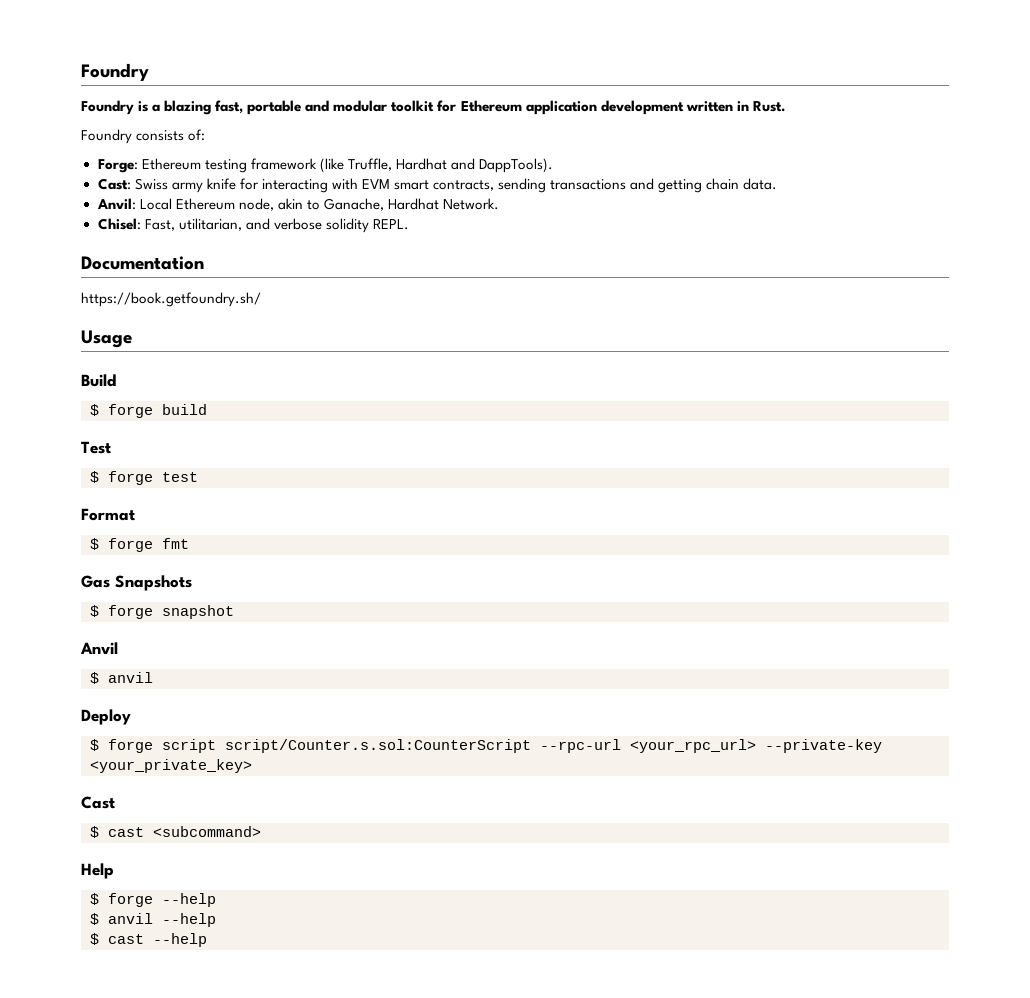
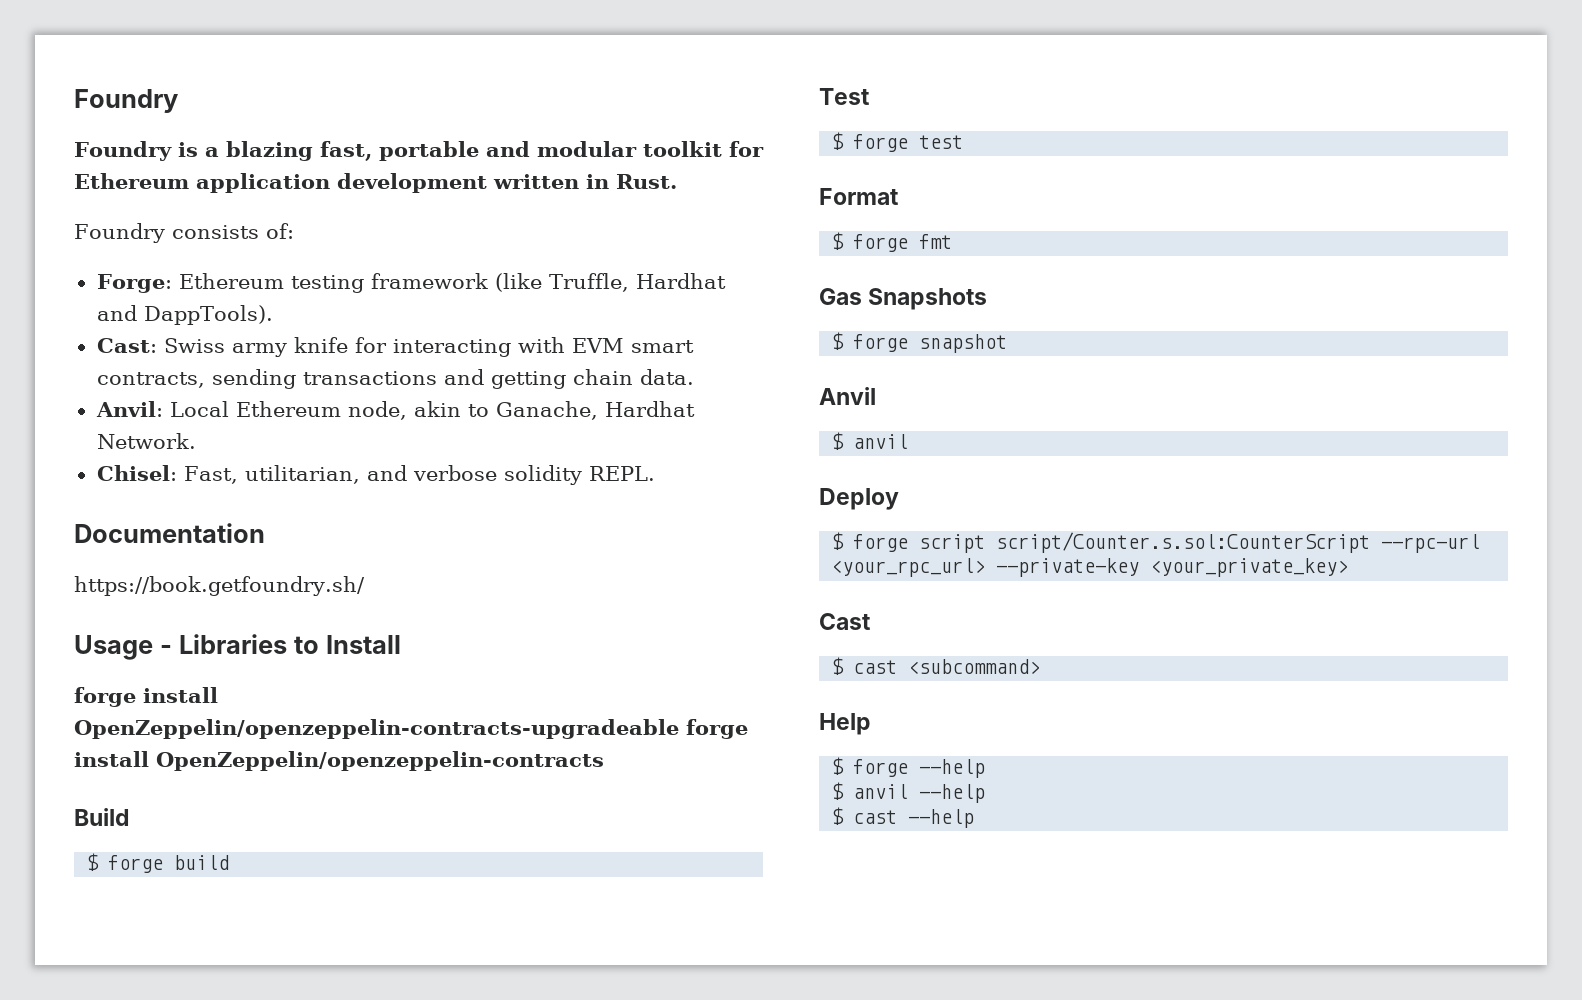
- Usage
+ Usage - Libraries to Install
+ forge install OpenZeppelin/openzeppelin-contracts-upgradeable forge install OpenZeppelin/openzeppelin-contracts

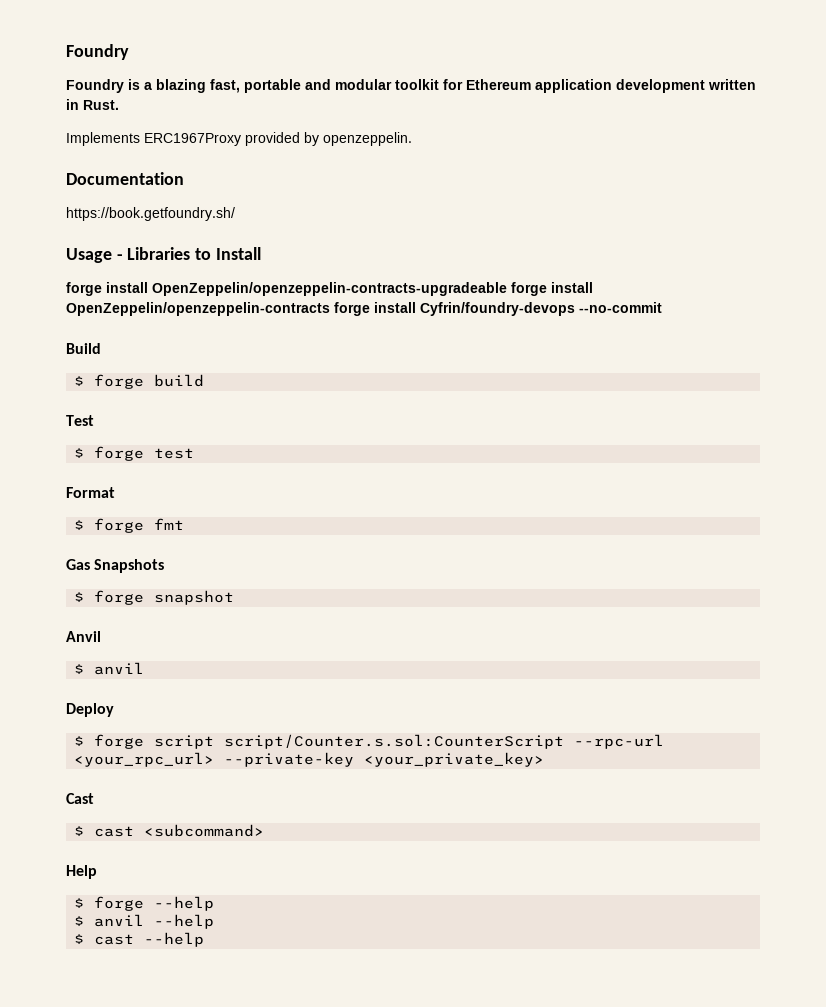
- Foundry consists of:
- Forge: Ethereum testing framework (like Truffle, Hardhat and DappTools).
- Cast: Swiss army knife for interacting with EVM smart contracts, sending transactions and getting chain data.
- Anvil: Local Ethereum node, akin to Ganache, Hardhat Network.
- Chisel: Fast, utilitarian, and verbose solidity REPL.
+ Implements ERC1967Proxy provided by openzeppelin.
- forge install OpenZeppelin/openzeppelin-contracts-upgradeable forge install OpenZeppelin/openzeppelin-contracts
+ forge install OpenZeppelin/openzeppelin-contracts-upgradeable forge install OpenZeppelin/openzeppelin-contracts forge install Cyfrin/foundry-devops --no-commit

